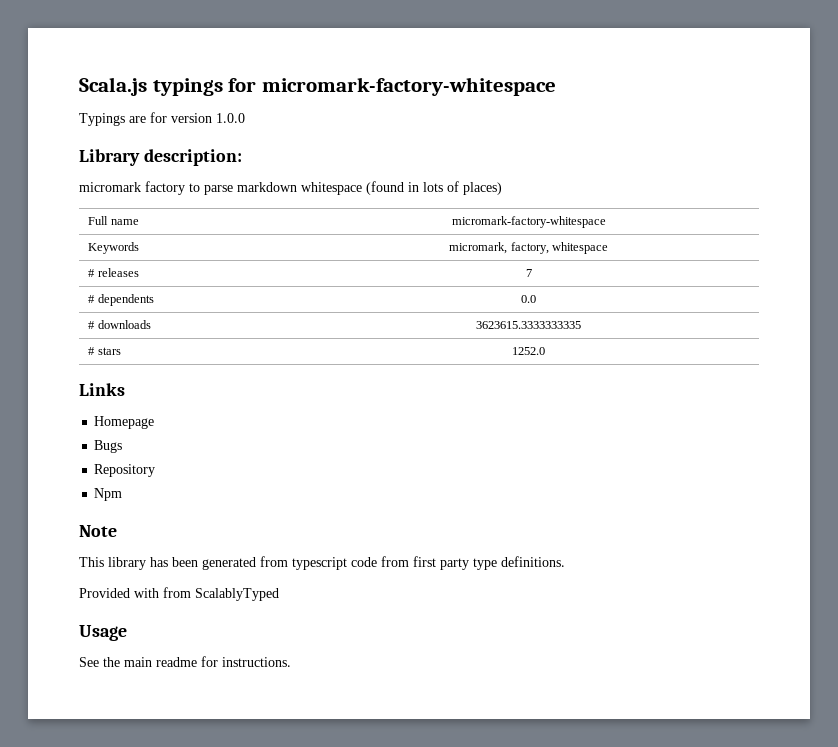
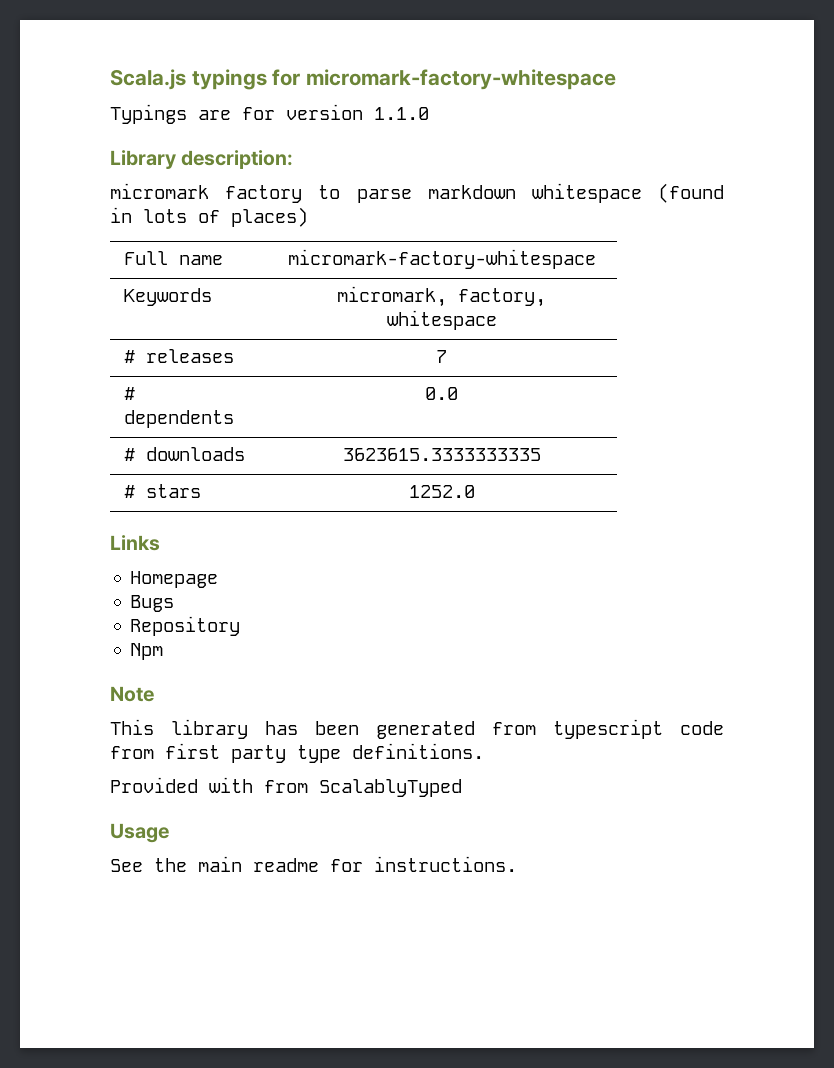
- Typings are for version 1.0.0
+ Typings are for version 1.1.0

